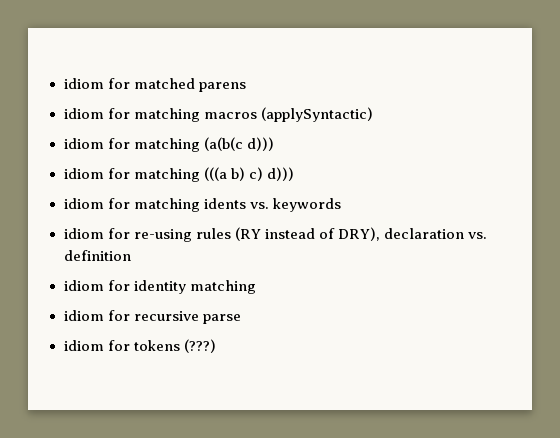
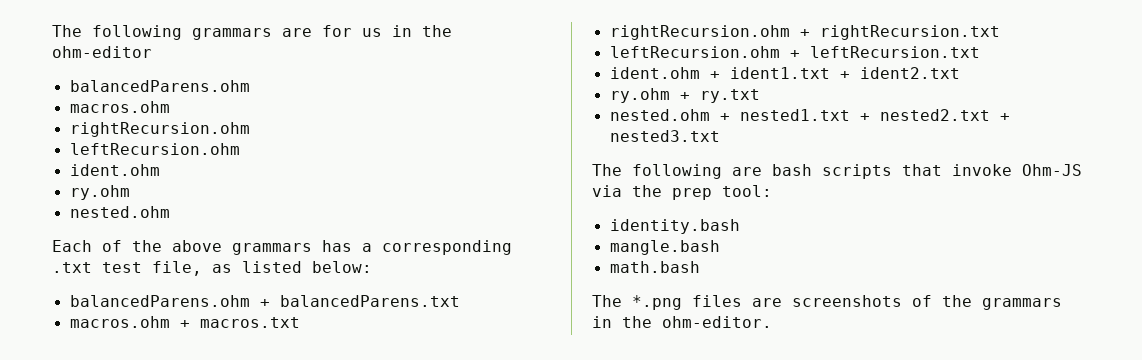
- idiom for matched parens
- idiom for matching macros (applySyntactic)
- idiom for matching (a(b(c d)))
- idiom for matching (((a b) c) d)))
- idiom for matching idents vs. keywords
- idiom for re-using rules (RY instead of DRY), declaration vs. definition
- idiom for identity matching
- idiom for recursive parse
- idiom for tokens (???)
+ The following grammars are for us in the ohm-editor
+ balancedParens.ohm
+ macros.ohm
+ rightRecursion.ohm
+ leftRecursion.ohm
+ ident.ohm
+ ry.ohm
+ nested.ohm
+ Each of the above grammars has a corresponding .txt test file, as listed below:
+ balancedParens.ohm + balancedParens.txt
+ macros.ohm + macros.txt
+ rightRecursion.ohm + rightRecursion.txt
+ leftRecursion.ohm + leftRecursion.txt
+ ident.ohm + ident1.txt + ident2.txt
+ ry.ohm + ry.txt
+ nested.ohm + nested1.txt + nested2.txt + nested3.txt
+ The following are bash scripts that invoke Ohm-JS via the prep tool:
+ identity.bash
+ mangle.bash
+ math.bash
+ The *.png files are screenshots of the grammars in the ohm-editor.

